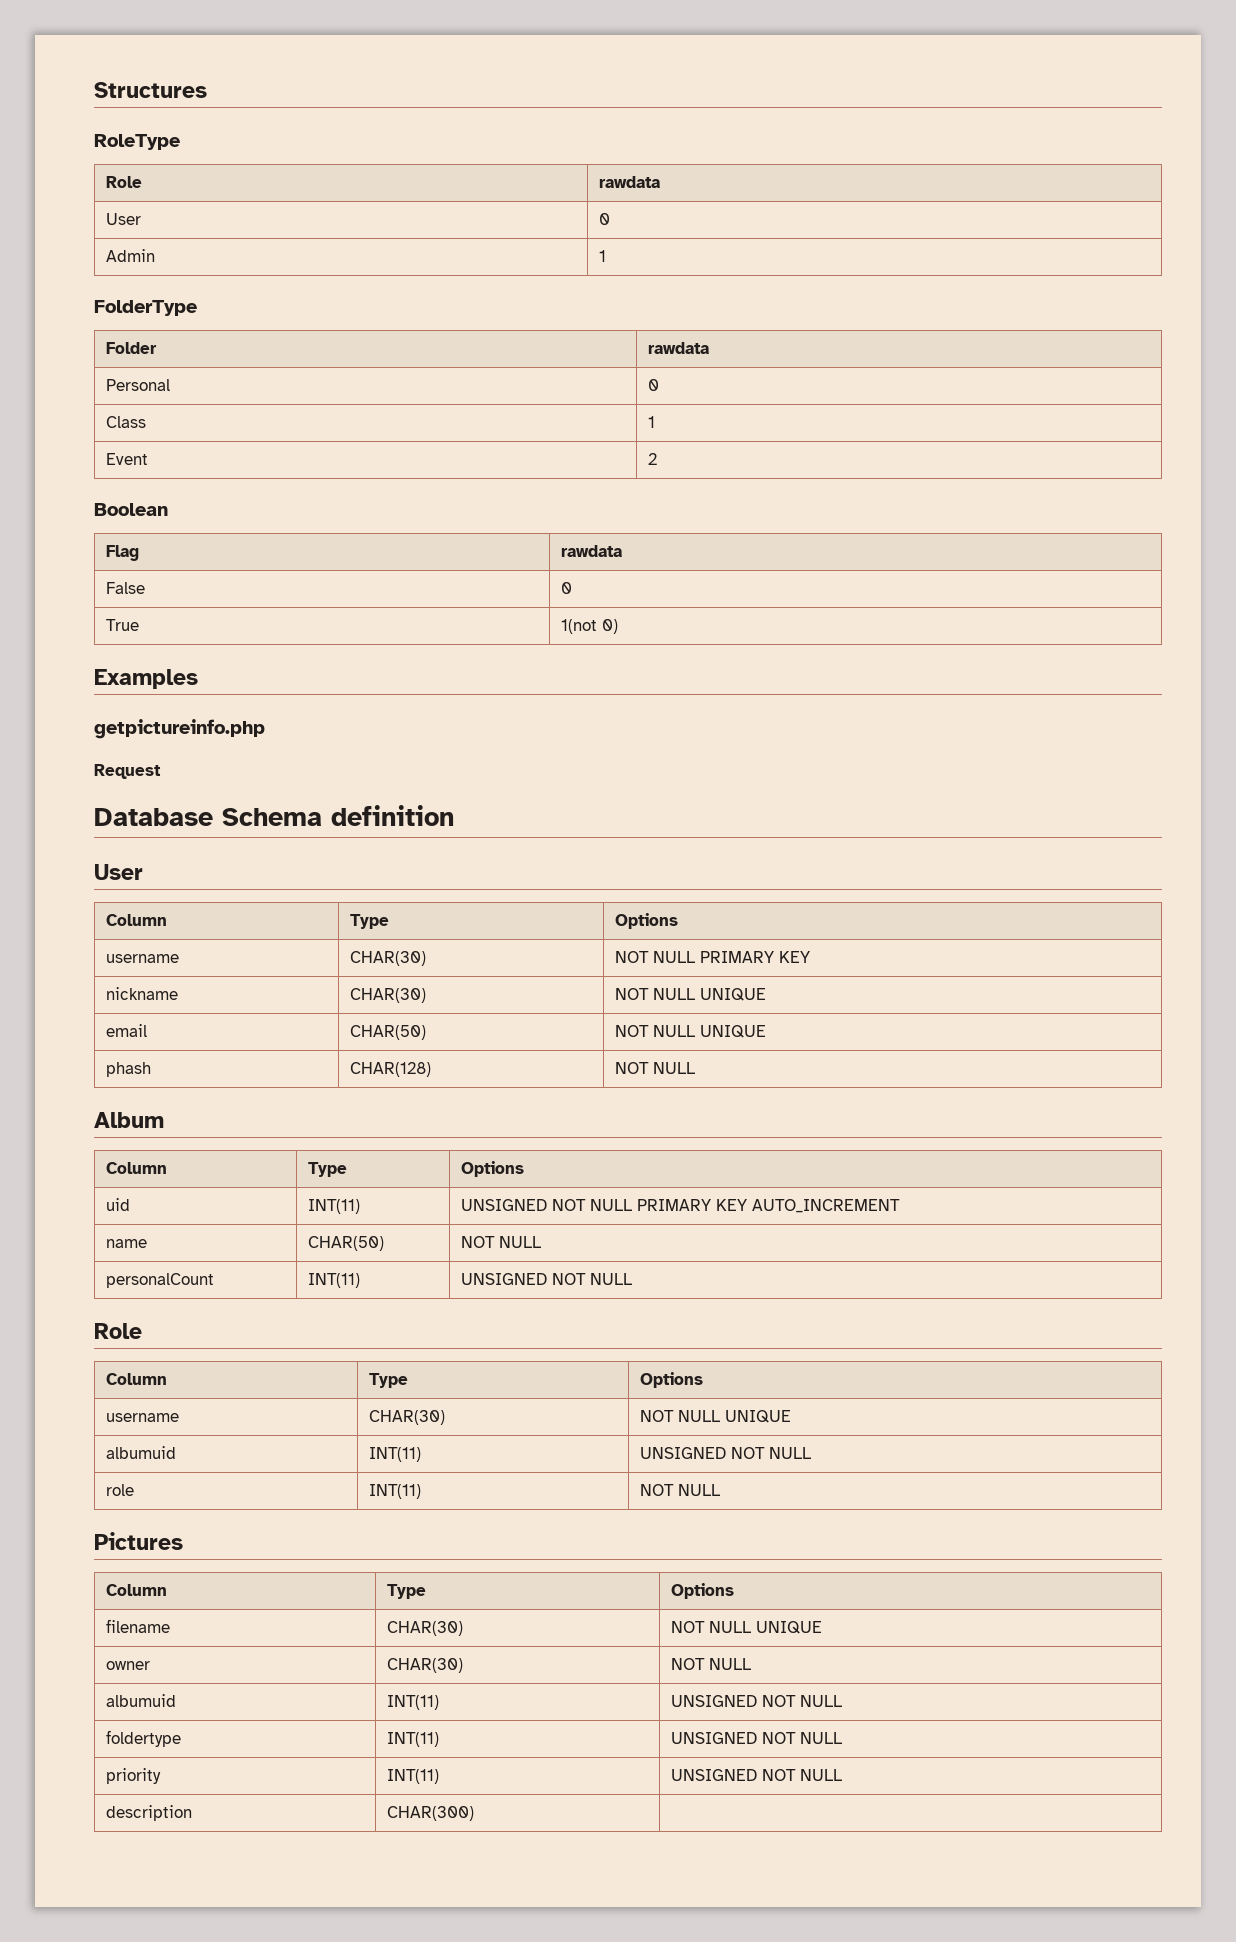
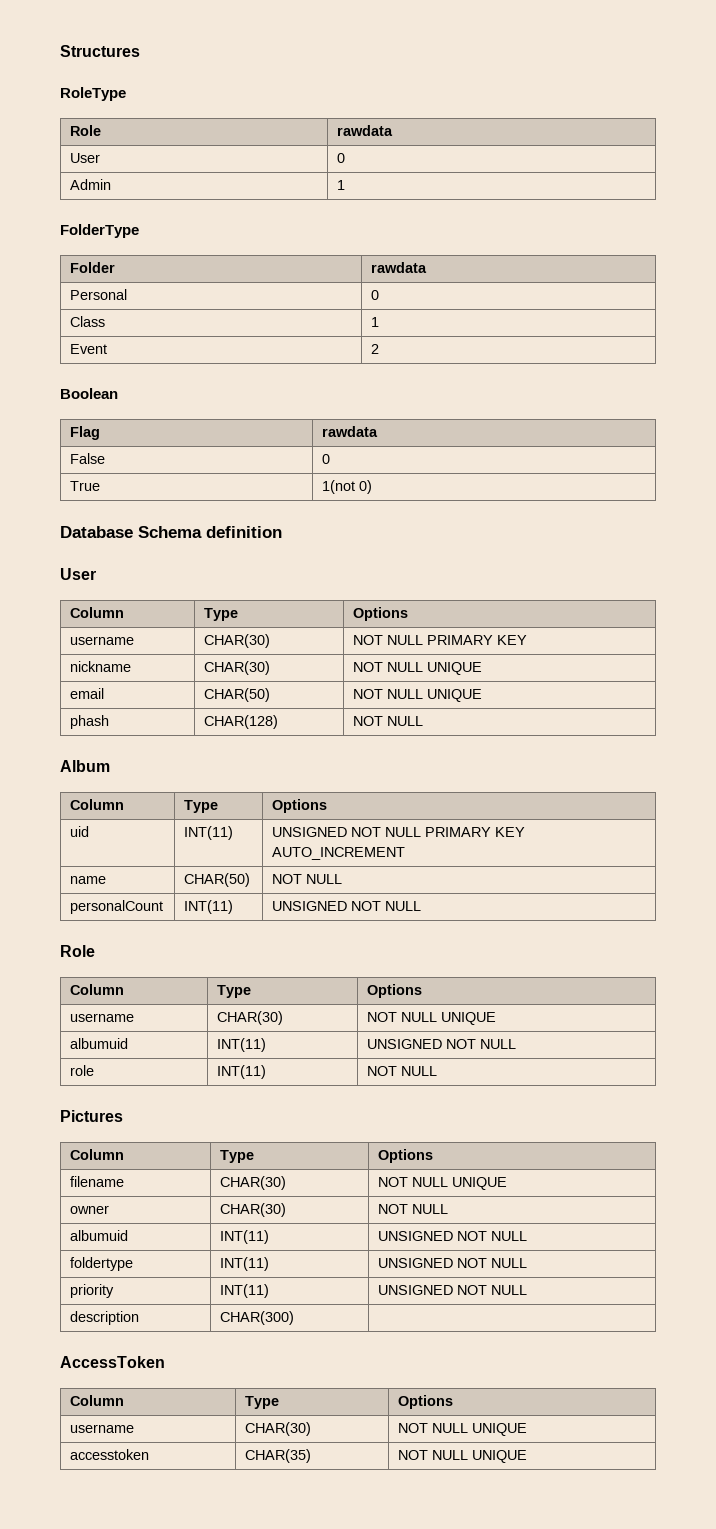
- Examples
- getpictureinfo.php
- Request
+ AccessToken
+ Column | Type | Options
+ username | CHAR(30) | NOT NULL UNIQUE
+ accesstoken | CHAR(35) | NOT NULL UNIQUE

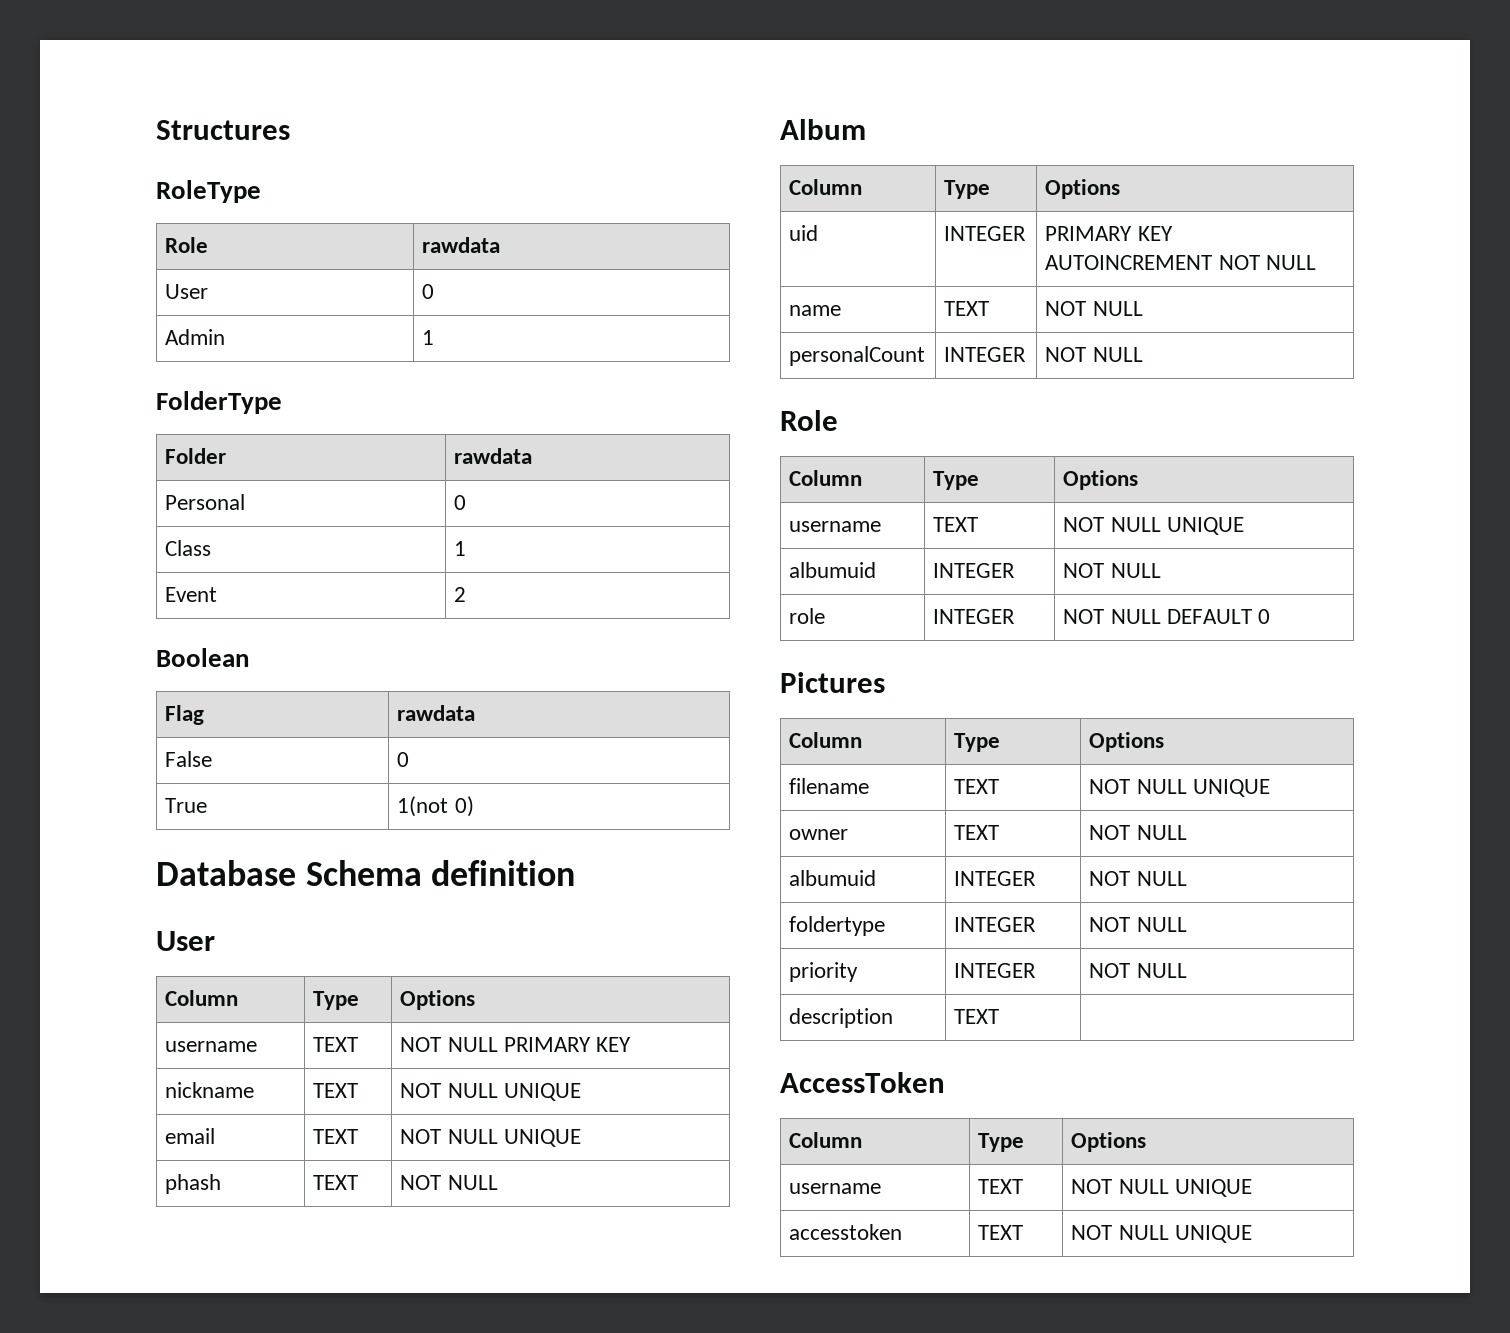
- username | CHAR(30) | NOT NULL PRIMARY KEY
+ username | TEXT | NOT NULL PRIMARY KEY
- nickname | CHAR(30) | NOT NULL UNIQUE
+ nickname | TEXT | NOT NULL UNIQUE
- email | CHAR(50) | NOT NULL UNIQUE
+ email | TEXT | NOT NULL UNIQUE
- phash | CHAR(128) | NOT NULL
+ phash | TEXT | NOT NULL
- uid | INT(11) | UNSIGNED NOT NULL PRIMARY KEY AUTO_INCREMENT
+ uid | INTEGER | PRIMARY KEY AUTOINCREMENT NOT NULL
- name | CHAR(50) | NOT NULL
+ name | TEXT | NOT NULL
- personalCount | INT(11) | UNSIGNED NOT NULL
+ personalCount | INTEGER | NOT NULL
  Role
  Column | Type | Options
- username | CHAR(30) | NOT NULL UNIQUE
- albumuid | INT(11) | UNSIGNED NOT NULL
+ username | TEXT | NOT NULL UNIQUE
+ albumuid | INTEGER | NOT NULL
- role | INT(11) | NOT NULL
+ role | INTEGER | NOT NULL DEFAULT 0
- filename | CHAR(30) | NOT NULL UNIQUE
+ filename | TEXT | NOT NULL UNIQUE
- owner | CHAR(30) | NOT NULL
- albumuid | INT(11) | UNSIGNED NOT NULL
+ owner | TEXT | NOT NULL
+ albumuid | INTEGER | NOT NULL
- foldertype | INT(11) | UNSIGNED NOT NULL
+ foldertype | INTEGER | NOT NULL
- priority | INT(11) | UNSIGNED NOT NULL
+ priority | INTEGER | NOT NULL
- description | CHAR(300) |
+ description | TEXT |
  AccessToken
  Column | Type | Options
- username | CHAR(30) | NOT NULL UNIQUE
+ username | TEXT | NOT NULL UNIQUE
- accesstoken | CHAR(35) | NOT NULL UNIQUE
+ accesstoken | TEXT | NOT NULL UNIQUE

